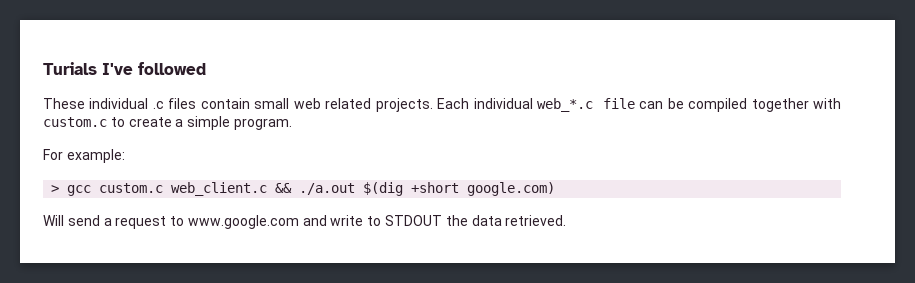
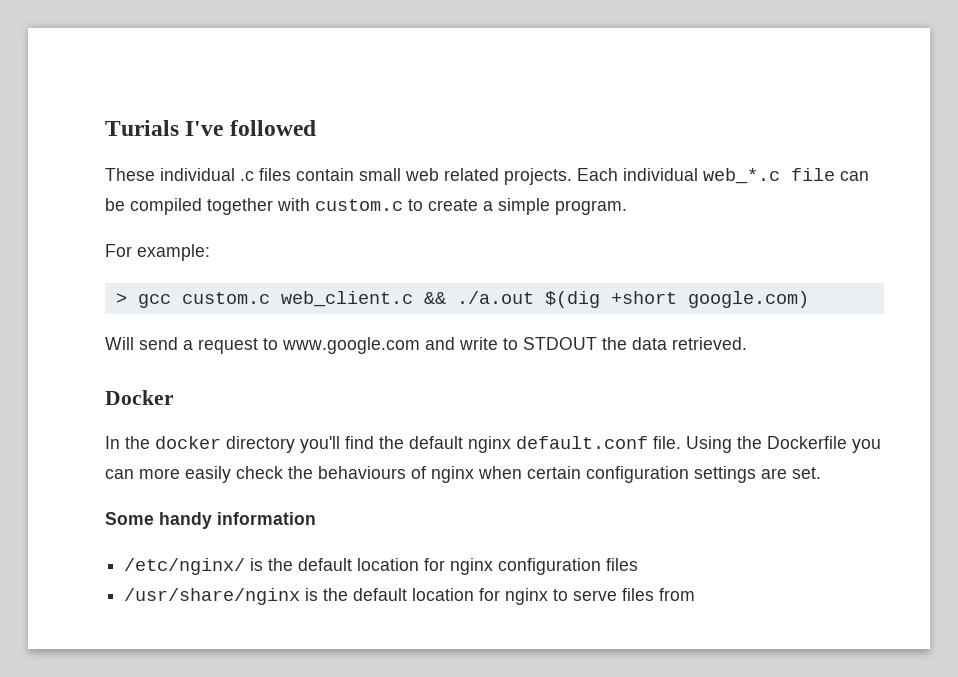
+ Docker
+ In the docker directory you'll find the default nginx default.conf file. Using the Dockerfile you can more easily check the behaviours of nginx when certain configuration settings are set.
+ Some handy information
+ /etc/nginx/ is the default location for nginx configuration files
+ /usr/share/nginx is the default location for nginx to serve files from

